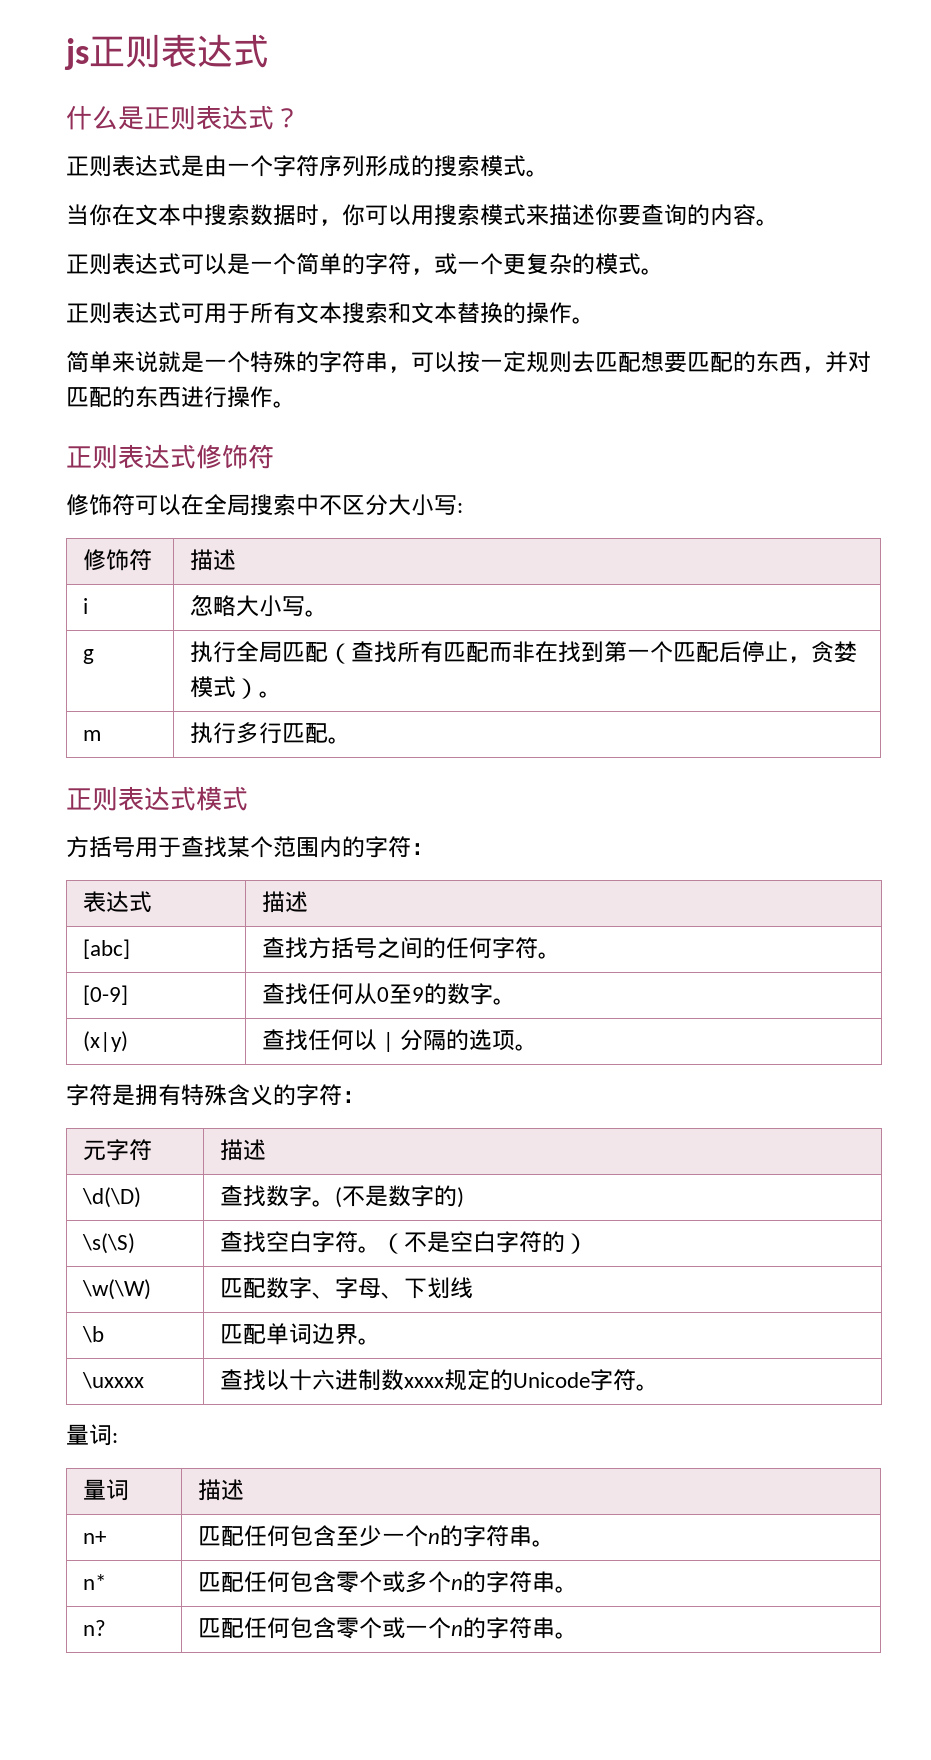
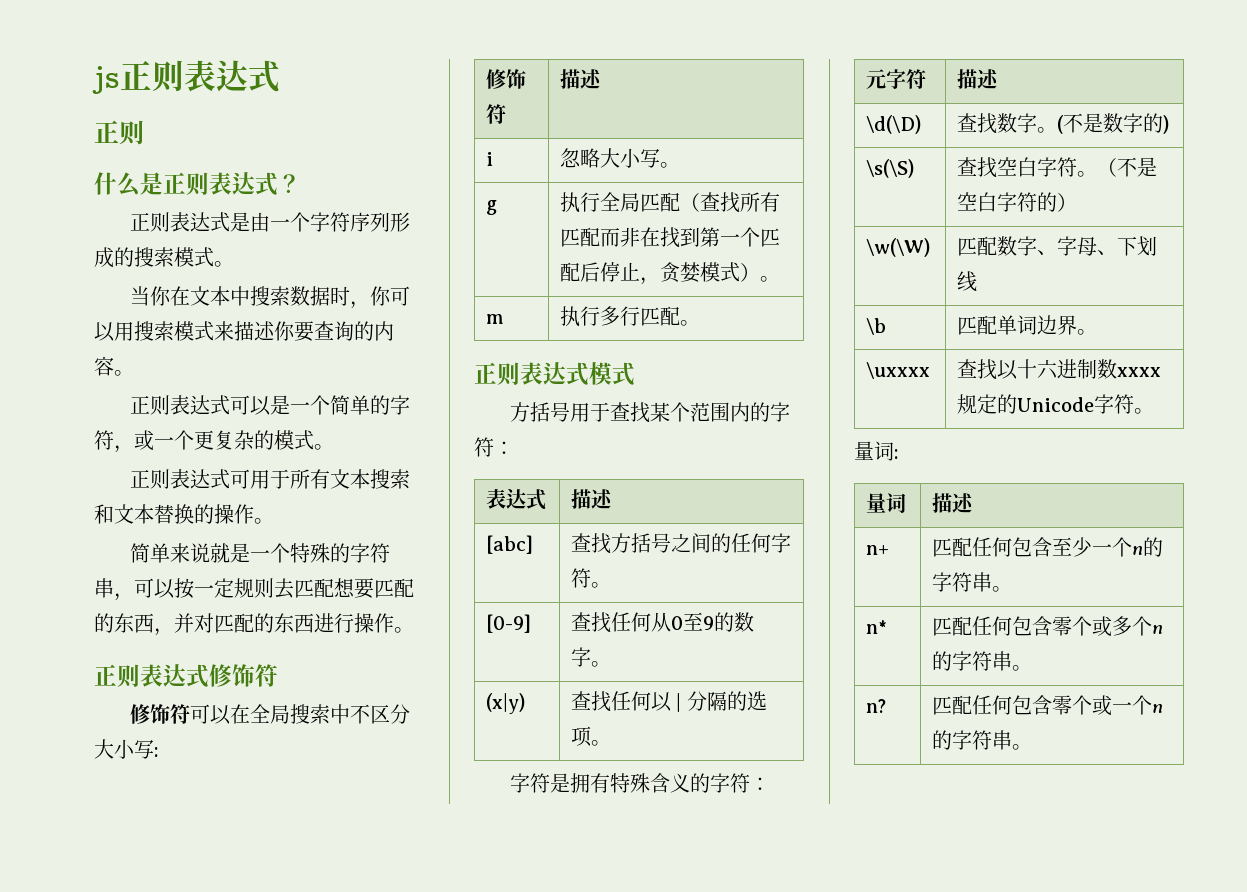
  js正则表达式
+ 正则

